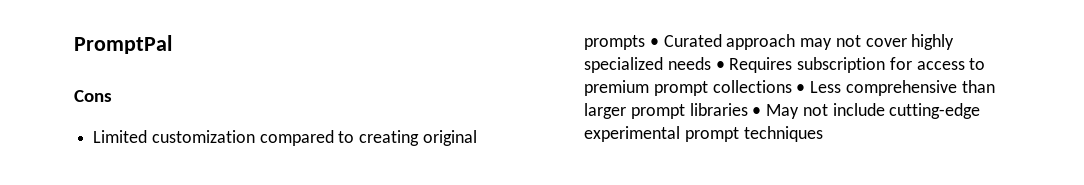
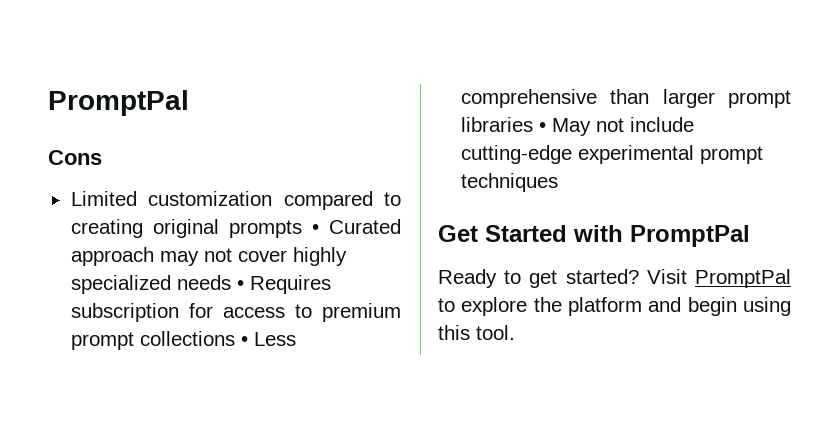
+ Get Started with PromptPal
+ Ready to get started? Visit PromptPal to explore the platform and begin using this tool.

